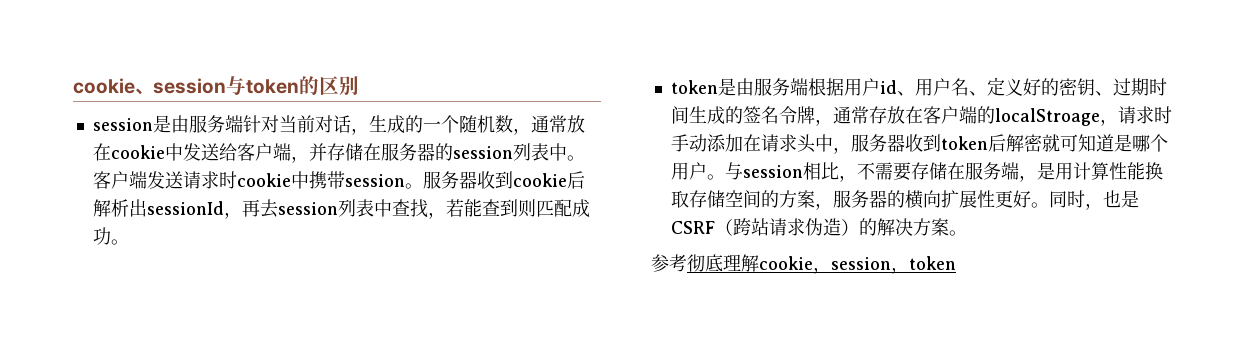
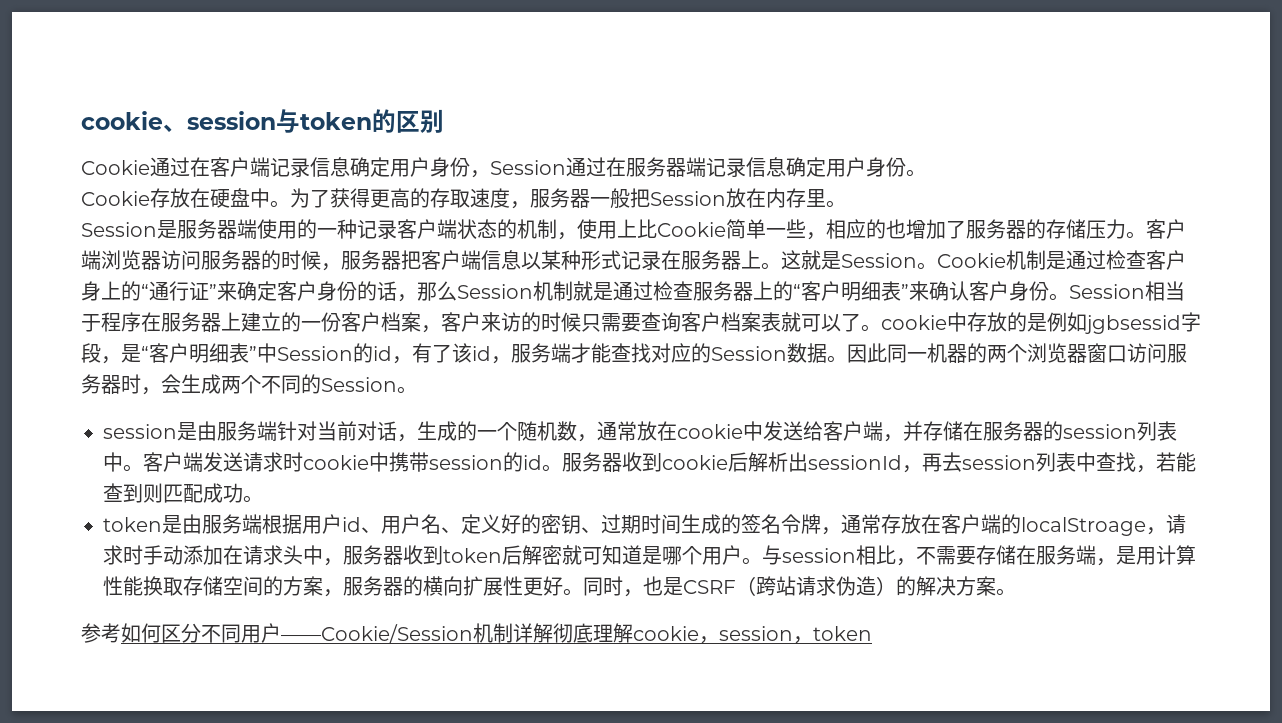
+ Cookie通过在客户端记录信息确定用户身份，Session通过在服务器端记录信息确定用户身份。
+ Cookie存放在硬盘中。为了获得更高的存取速度，服务器一般把Session放在内存里。
+ Session是服务器端使用的一种记录客户端状态的机制，使用上比Cookie简单一些，相应的也增加了服务器的存储压力。客户端浏览器访问服务器的时候，服务器把客户端信息以某种形式记录在服务器上。这就是Session。Cookie机制是通过检查客户身上的“通行证”来确定客户身份的话，那么Session机制就是通过检查服务器上的“客户明细表”来确认客户身份。Session相当于程序在服务器上建立的一份客户档案，客户来访的时候只需要查询客户档案表就可以了。cookie中存放的是例如jgbsessid字段，是“客户明细表”中Session的id，有了该id，服务端才能查找对应的Session数据。因此同一机器的两个浏览器窗口访问服务器时，会生成两个不同的Session。
- 客户端发送请求时cookie中携带session。
+ 客户端发送请求时cookie中携带session的id。
- 参考彻底理解cookie，session，token
+ 参考如何区分不同用户——Cookie/Session机制详解彻底理解cookie，session，token

